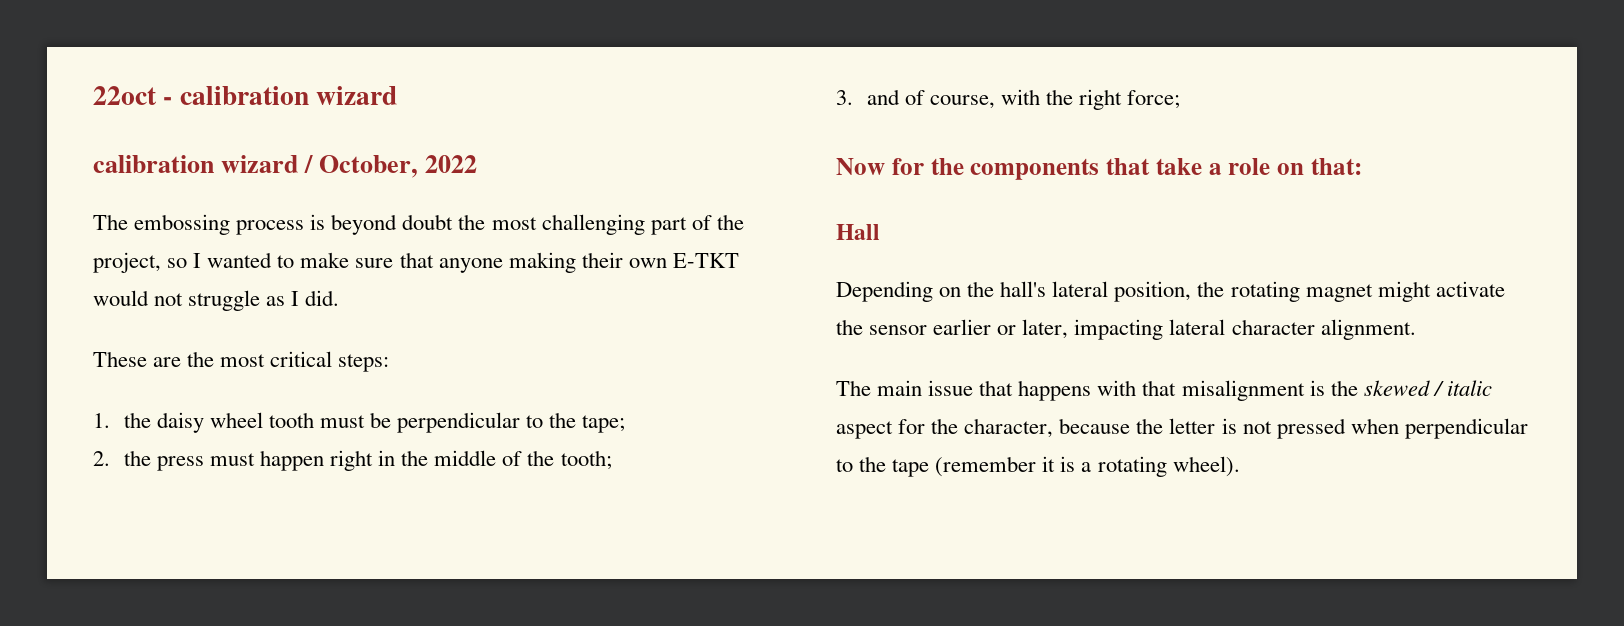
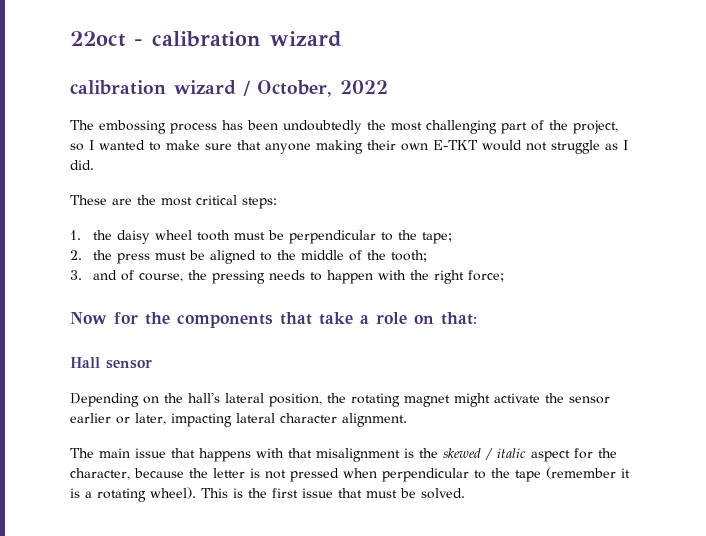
- The embossing process is beyond doubt the most challenging part of the project, so I wanted to make sure that anyone making their own E-TKT would not struggle as I did.
+ The embossing process has been undoubtedly the most challenging part of the project, so I wanted to make sure that anyone making their own E-TKT would not struggle as I did.
- 2. the press must happen right in the middle of the tooth;
+ 2. the press must be aligned to the middle of the tooth;
- 3. and of course, with the right force;
+ 3. and of course, the pressing needs to happen with the right force;
- Hall
+ Hall sensor
+ This is the first issue that must be solved.

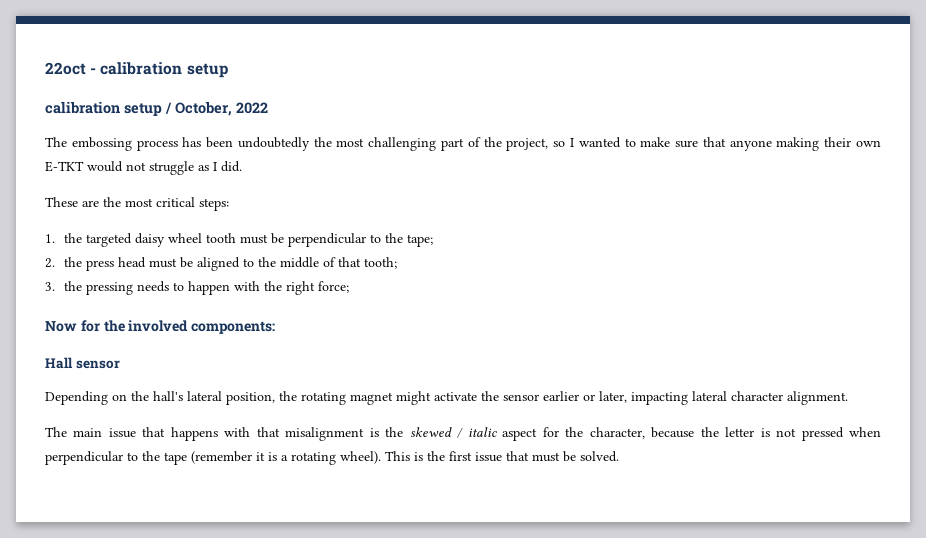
- 22oct - calibration wizard
- calibration wizard / October, 2022
+ 22oct - calibration setup
+ calibration setup / October, 2022
- 1. the daisy wheel tooth must be perpendicular to the tape;
+ 1. the targeted daisy wheel tooth must be perpendicular to the tape;
- 2. the press must be aligned to the middle of the tooth;
+ 2. the press head must be aligned to the middle of that tooth;
- 3. and of course, the pressing needs to happen with the right force;
+ 3. the pressing needs to happen with the right force;
- Now for the components that take a role on that:
+ Now for the involved components:

